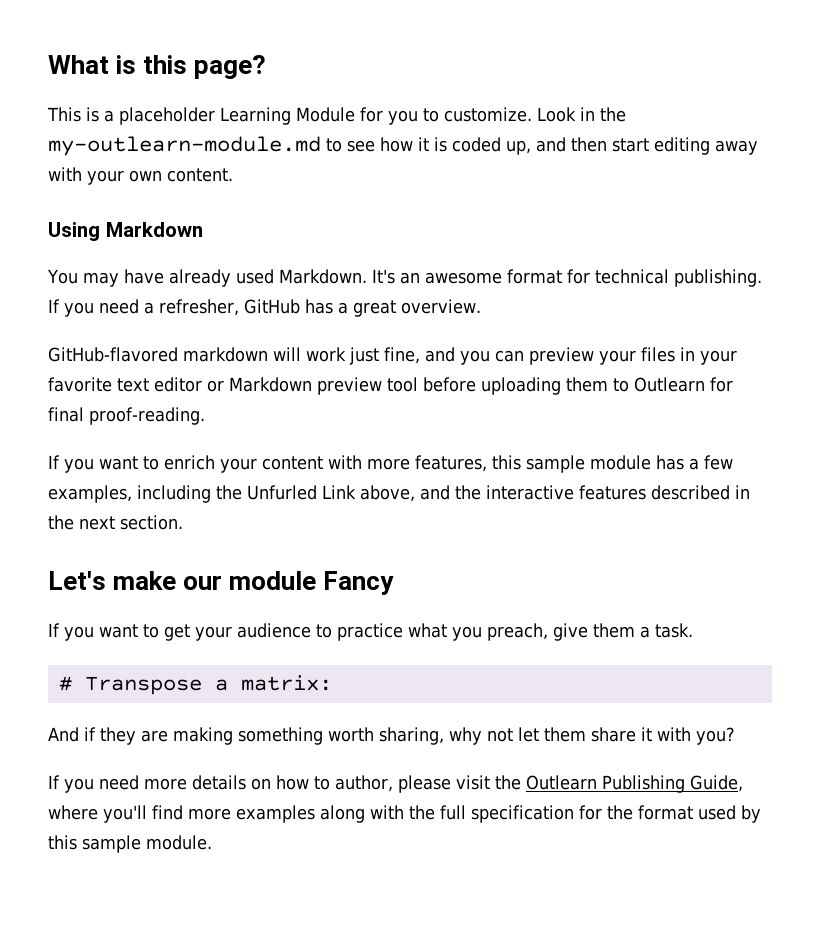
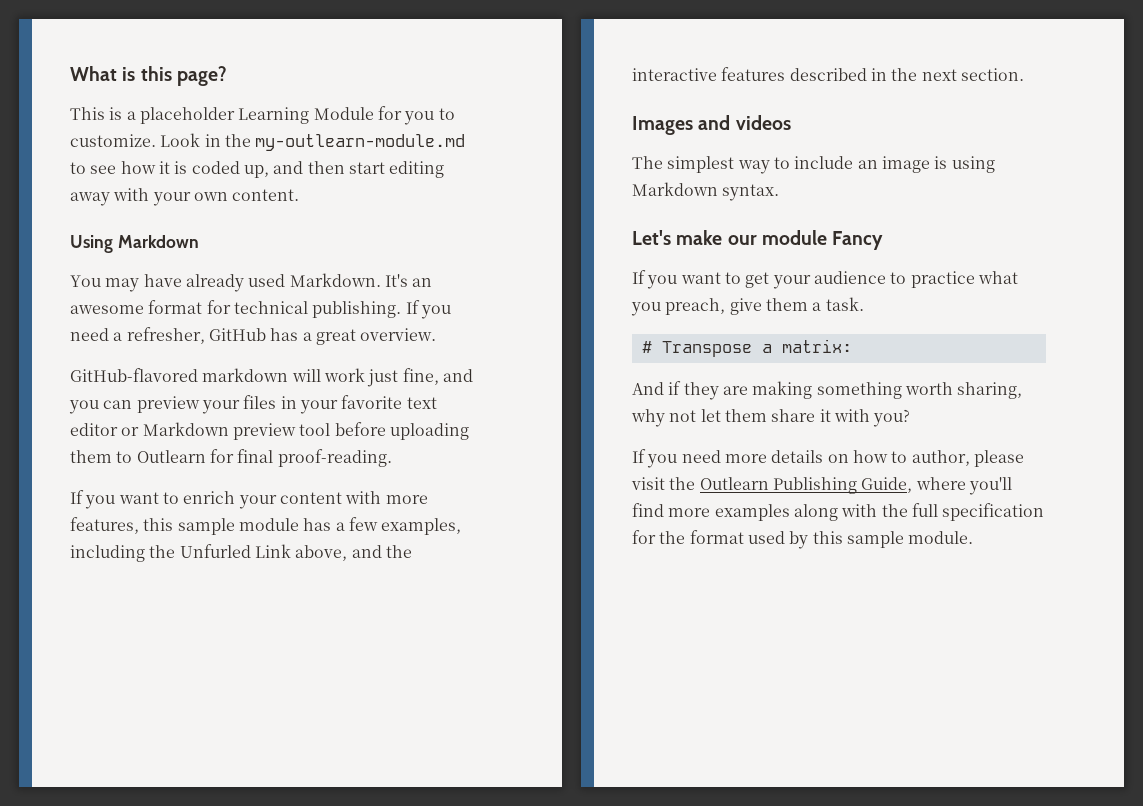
+ Images and videos
+ The simplest way to include an image is using Markdown syntax.

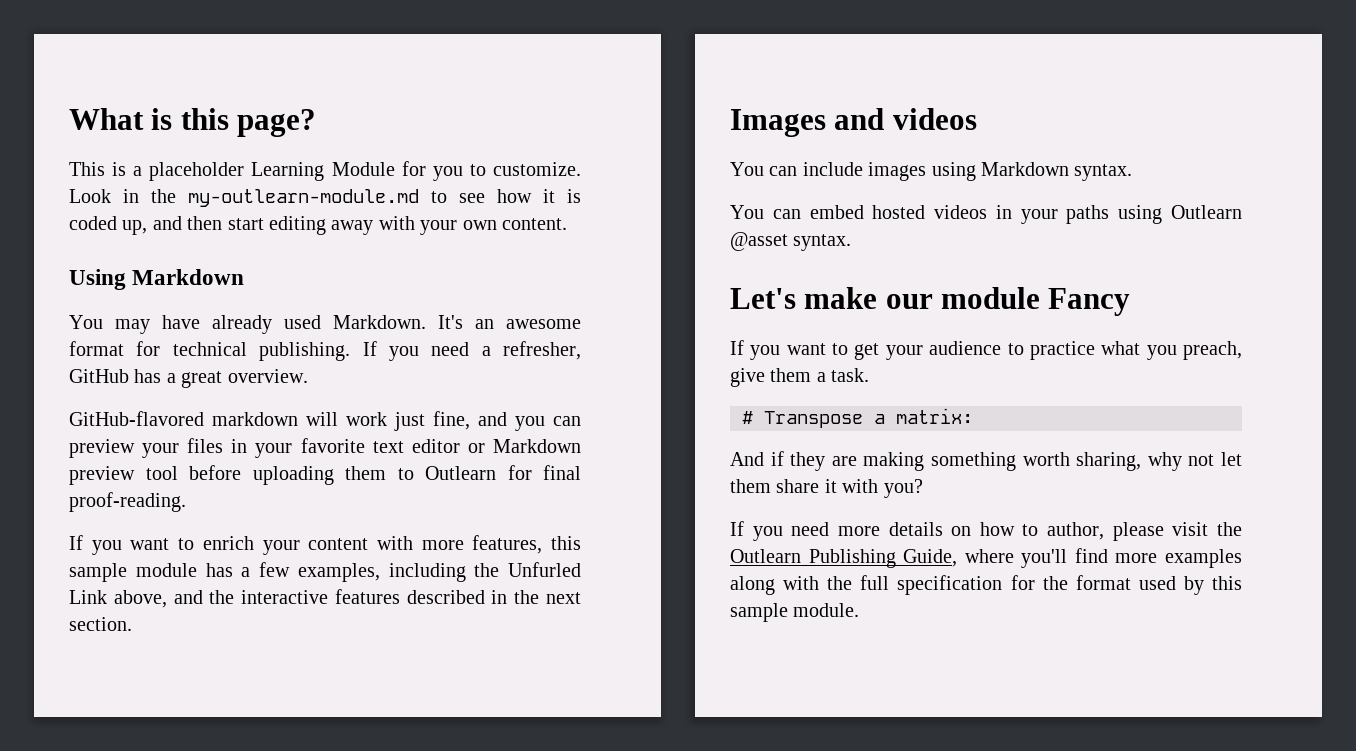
- The simplest way to include an image is using Markdown syntax.
+ You can include images using Markdown syntax.
+ You can embed hosted videos in your paths using Outlearn @asset syntax.

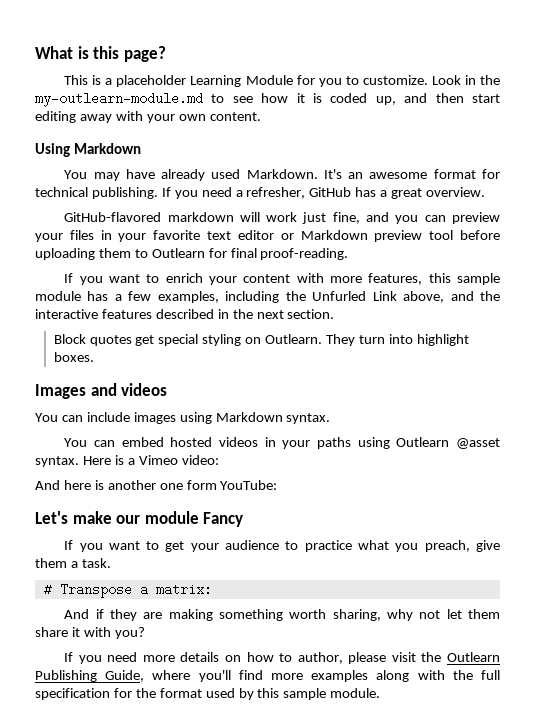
+ Block quotes get special styling on Outlearn. They turn into highlight boxes.
+ Here is a Vimeo video:
+ And here is another one form YouTube:

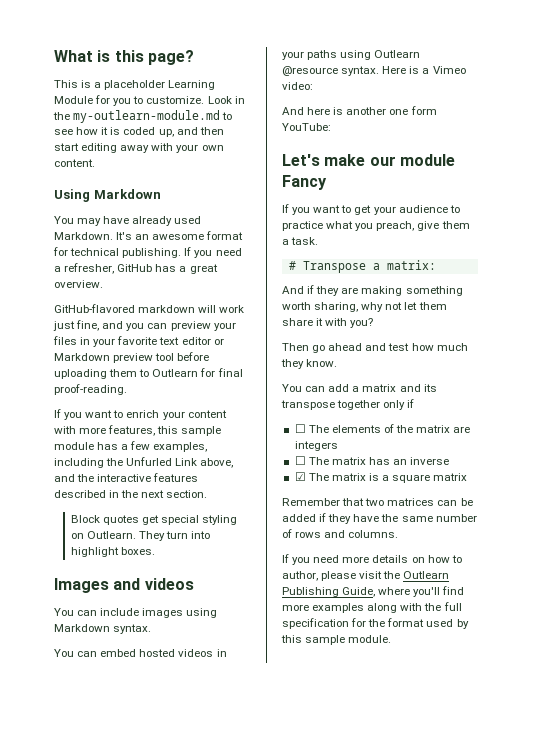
- You can embed hosted videos in your paths using Outlearn @asset syntax.
+ You can embed hosted videos in your paths using Outlearn @resource syntax.
+ Then go ahead and test how much they know.
+ You can add a matrix and its transpose together only if
+ ☐ The elements of the matrix are integers
+ ☐ The matrix has an inverse
+ ☑ The matrix is a square matrix
+ Remember that two matrices can be added if they have the same number of rows and columns.

